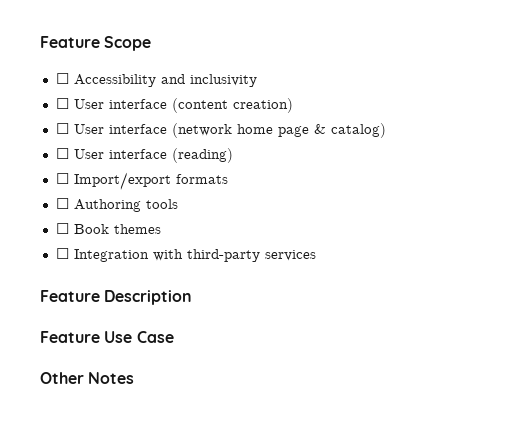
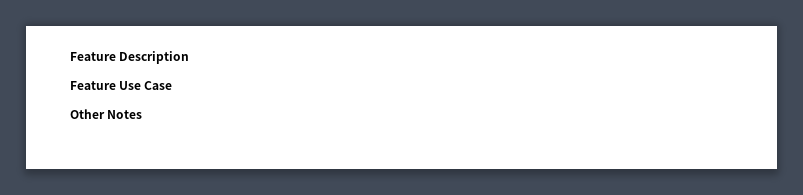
- Feature Scope
- ☐ Accessibility and inclusivity
- ☐ User interface (content creation)
- ☐ User interface (network home page & catalog)
- ☐ User interface (reading)
- ☐ Import/export formats
- ☐ Authoring tools
- ☐ Book themes
- ☐ Integration with third-party services

